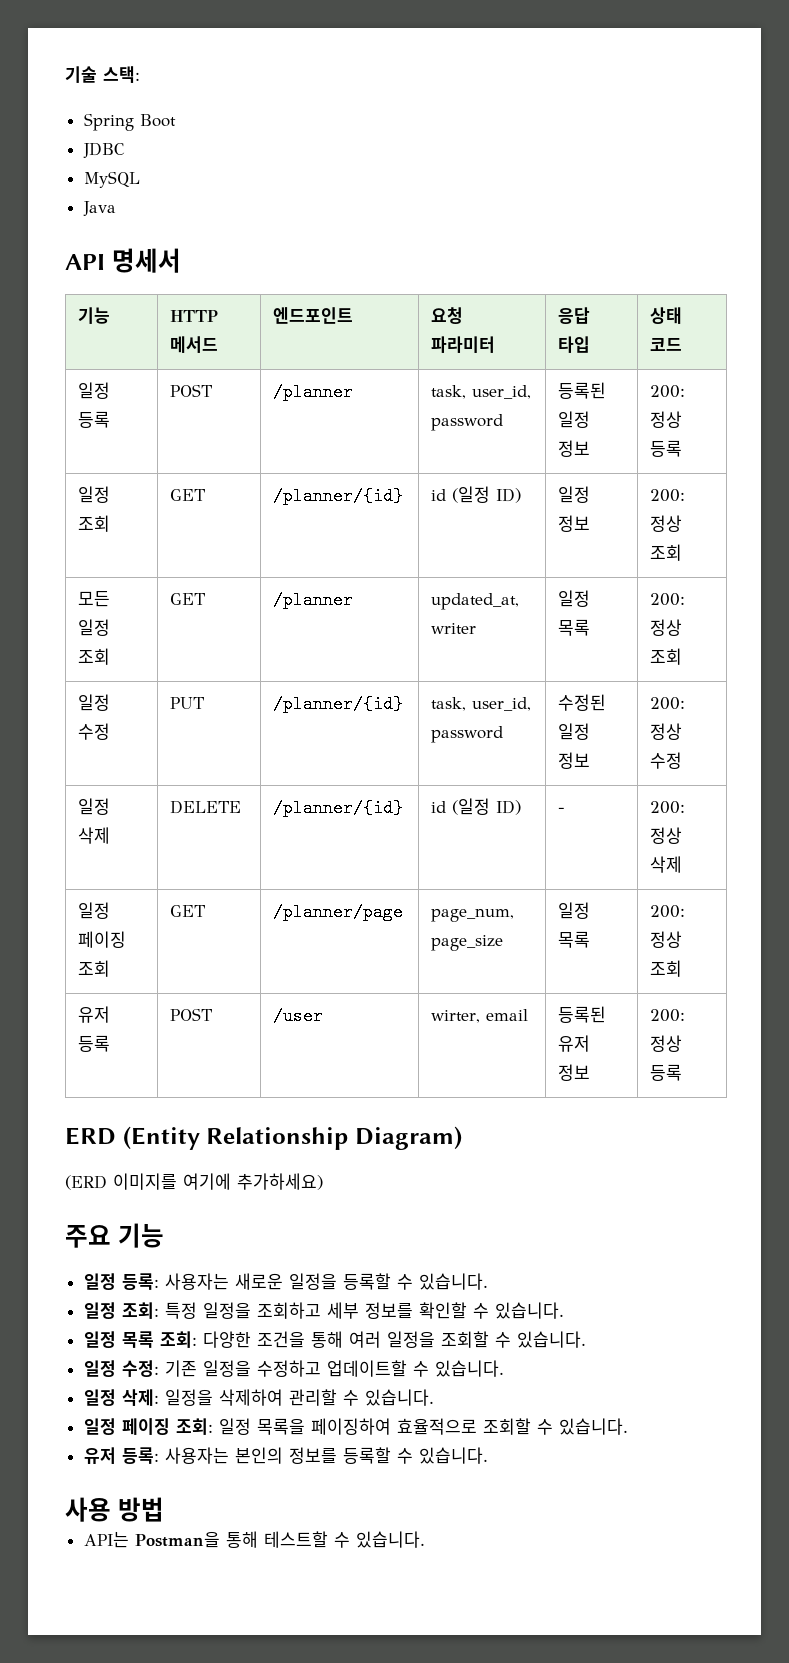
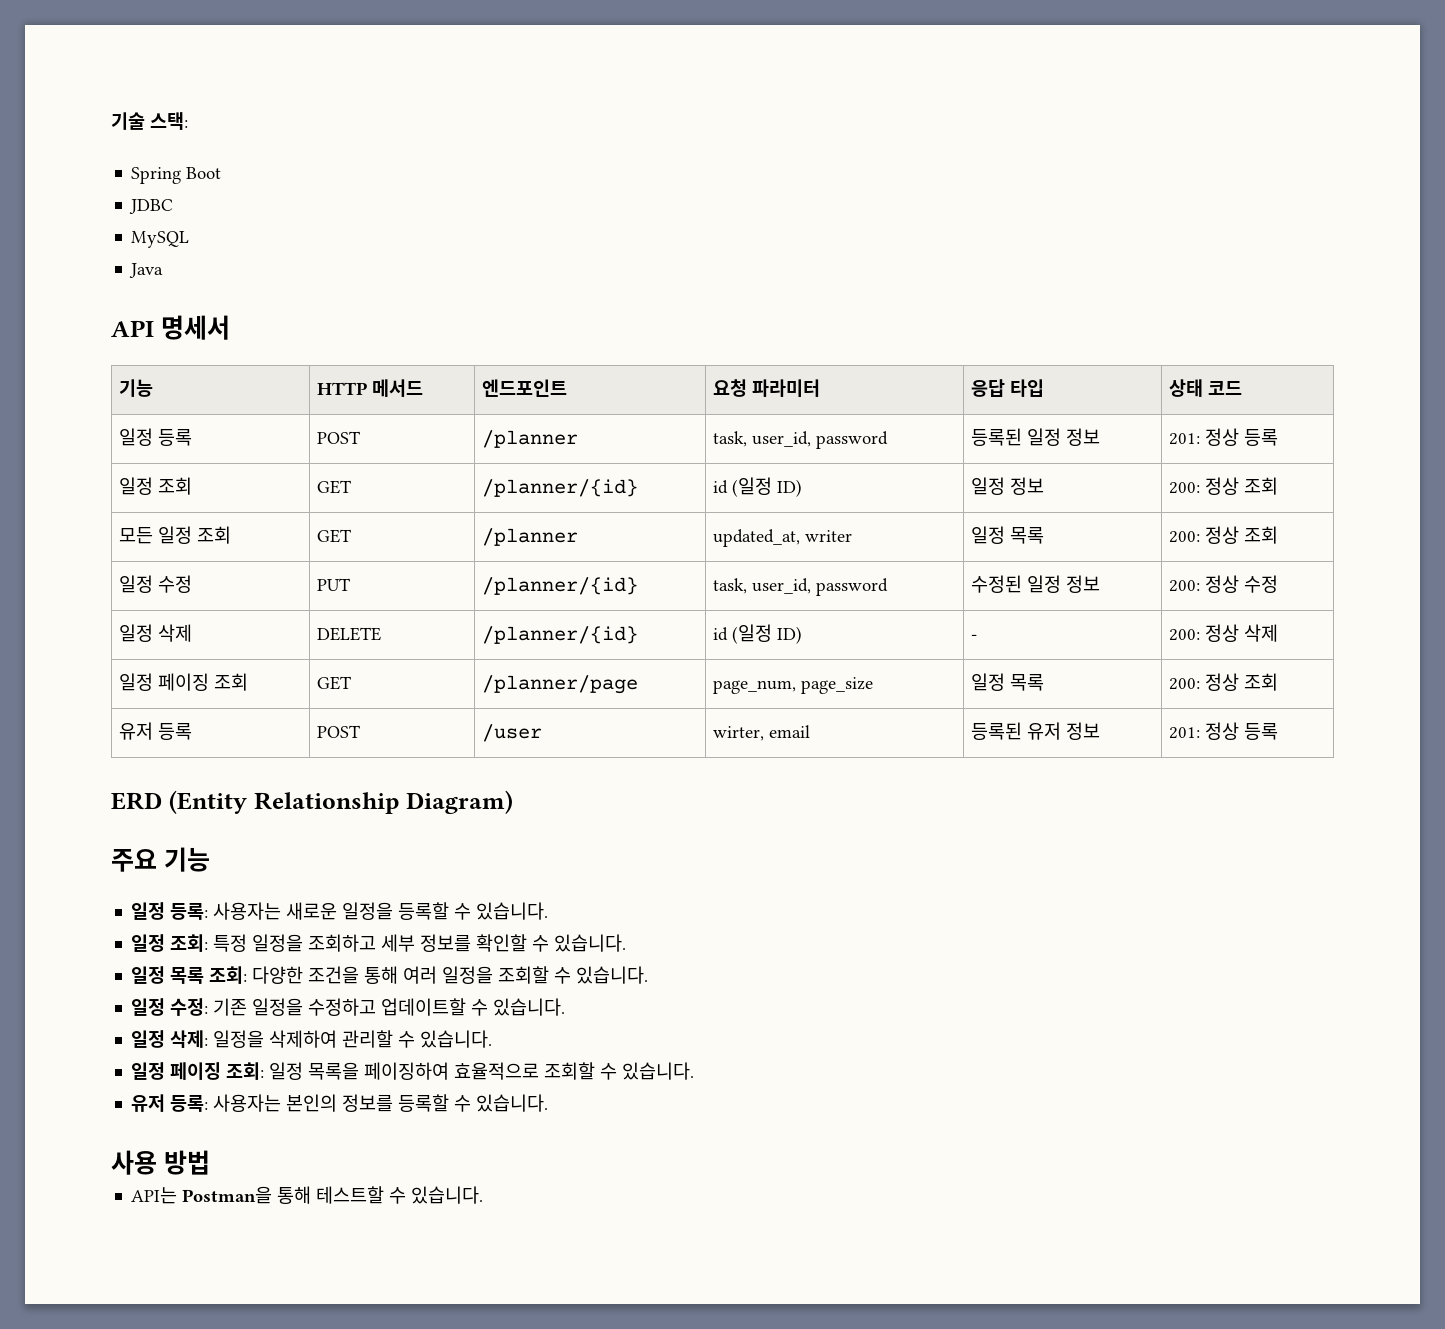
- 일정 등록 | POST | /planner | task, user_id, password | 등록된 일정 정보 | 200: 정상 등록
+ 일정 등록 | POST | /planner | task, user_id, password | 등록된 일정 정보 | 201: 정상 등록
- 유저 등록 | POST | /user | wirter, email | 등록된 유저 정보 | 200: 정상 등록
+ 유저 등록 | POST | /user | wirter, email | 등록된 유저 정보 | 201: 정상 등록
- (ERD 이미지를 여기에 추가하세요)

